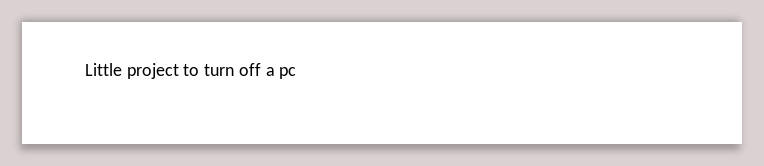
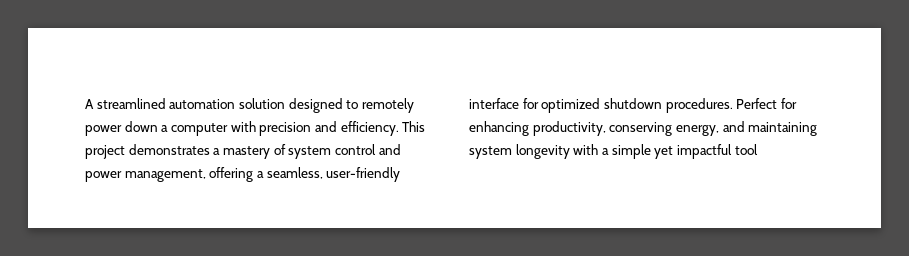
- Little project to turn off a pc
+ A streamlined automation solution designed to remotely power down a computer with precision and efficiency. This project demonstrates a mastery of system control and power management, offering a seamless, user-friendly interface for optimized shutdown procedures. Perfect for enhancing productivity, conserving energy, and maintaining system longevity with a simple yet impactful tool

